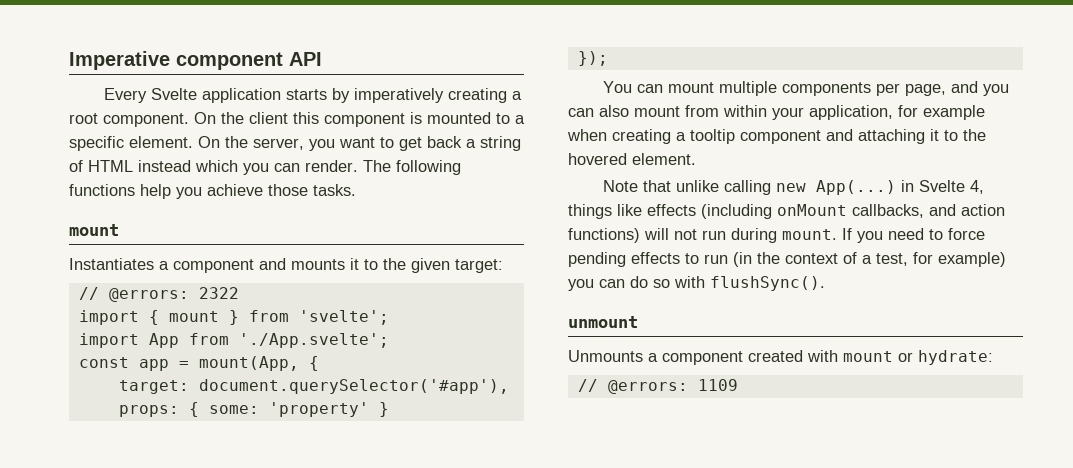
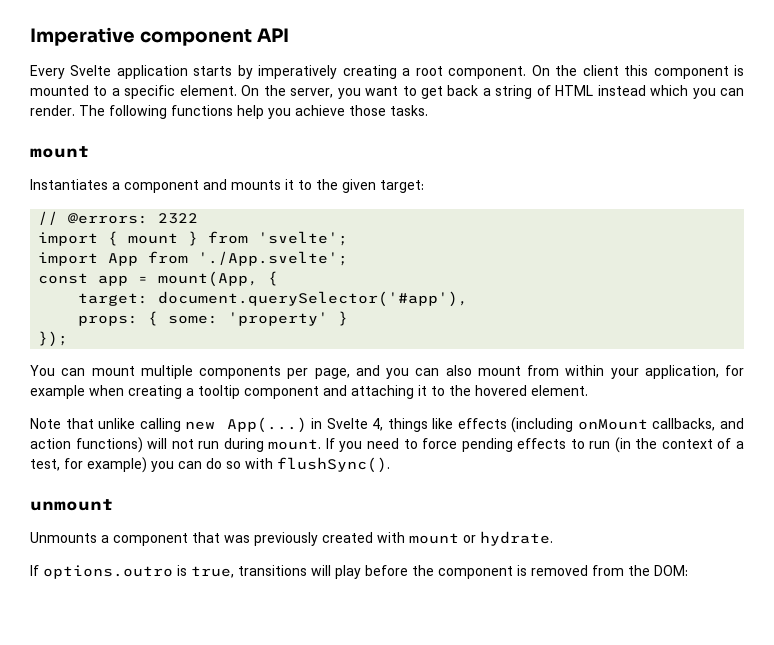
- Unmounts a component created with mount or hydrate:
- // @errors: 1109
+ Unmounts a component that was previously created with mount or hydrate.
+ If options.outro is true, transitions will play before the component is removed from the DOM:

